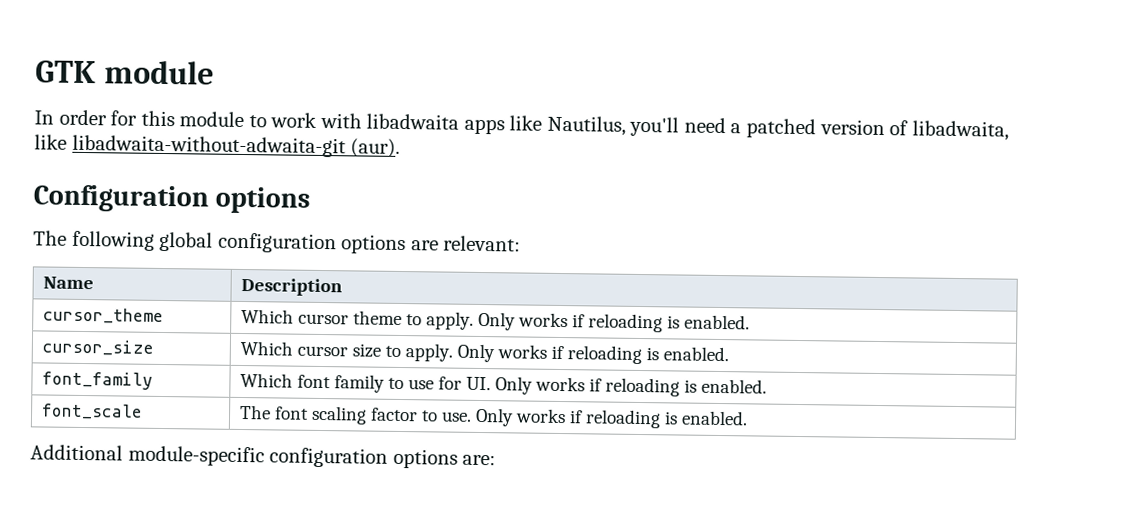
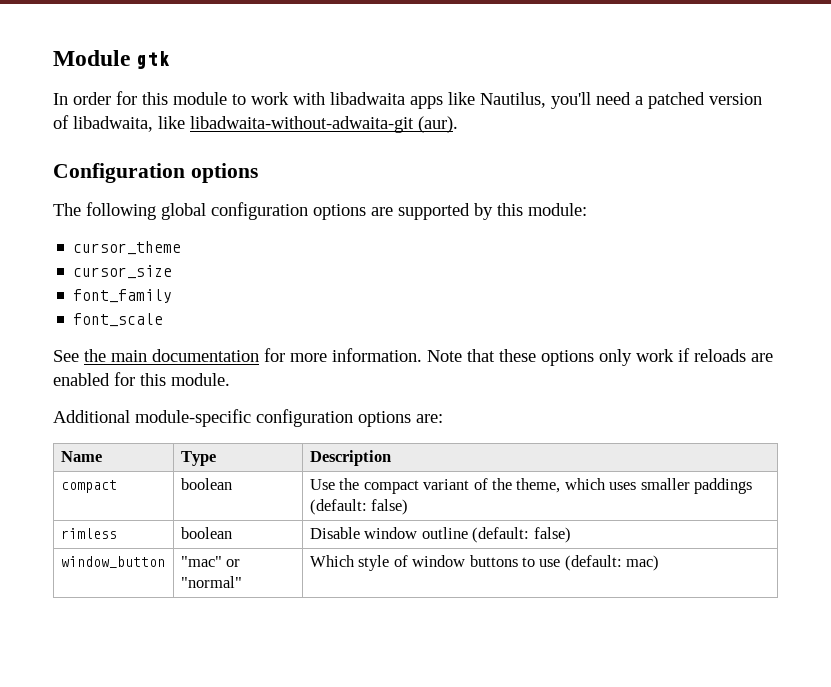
- GTK module
+ Module gtk
- The following global configuration options are relevant:
- Name | Description
- cursor_theme | Which cursor theme to apply. Only works if reloading is enabled.
- cursor_size | Which cursor size to apply. Only works if reloading is enabled.
- font_family | Which font family to use for UI. Only works if reloading is enabled.
- font_scale | The font scaling factor to use. Only works if reloading is enabled.
+ The following global configuration options are supported by this module:
+ cursor_theme
+ cursor_size
+ font_family
+ font_scale
+ See the main documentation for more information. Note that these options only work if reloads are enabled for this module.
+ Name | Type | Description
+ compact | boolean | Use the compact variant of the theme, which uses smaller paddings (default: false)
+ rimless | boolean | Disable window outline (default: false)
+ window_button | "mac" or "normal" | Which style of window buttons to use (default: mac)

